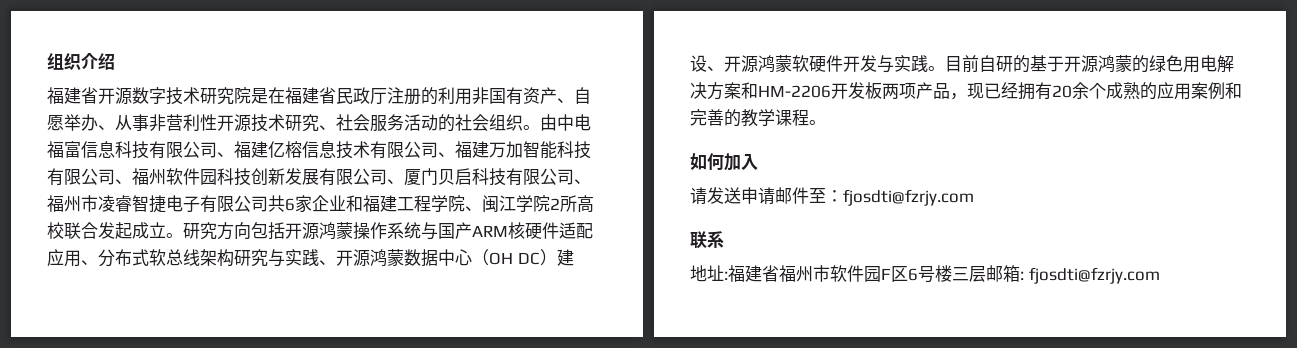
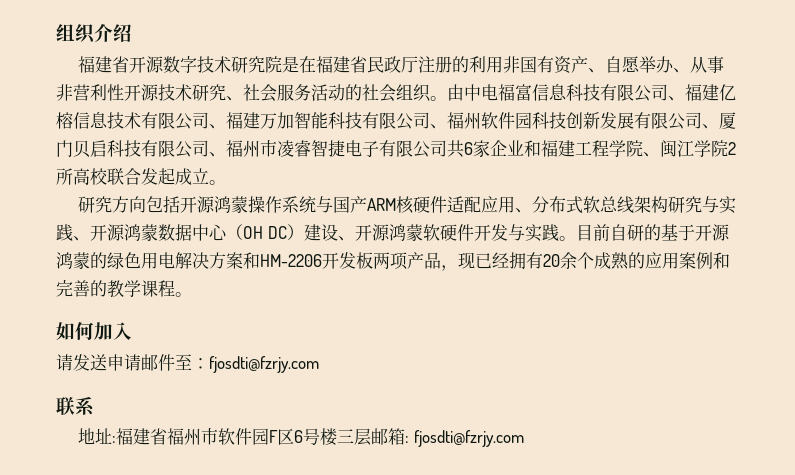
- 由中电福富信息科技有限公司、福建亿榕信息技术有限公司、福建万加智能科技有限公司、福州软件园科技创新发展有限公司、厦门贝启科技有限公司、福州市凌睿智捷电子有限公司共6家企业和福建工程学院、闽江学院2所高校联合发起成立。研究方向包括开源鸿蒙操作系统与国产ARM核硬件适配应用、分布式软总线架构研究与实践、开源鸿蒙数据中心（OH DC）建设、开源鸿蒙软硬件开发与实践。
+ 由中电福富信息科技有限公司、福建亿榕信息技术有限公司、福建万加智能科技有限公司、福州软件园科技创新发展有限公司、厦门贝启科技有限公司、福州市凌睿智捷电子有限公司共6家企业和福建工程学院、闽江学院2所高校联合发起成立。
+ 研究方向包括开源鸿蒙操作系统与国产ARM核硬件适配应用、分布式软总线架构研究与实践、开源鸿蒙数据中心（OH DC）建设、开源鸿蒙软硬件开发与实践。

